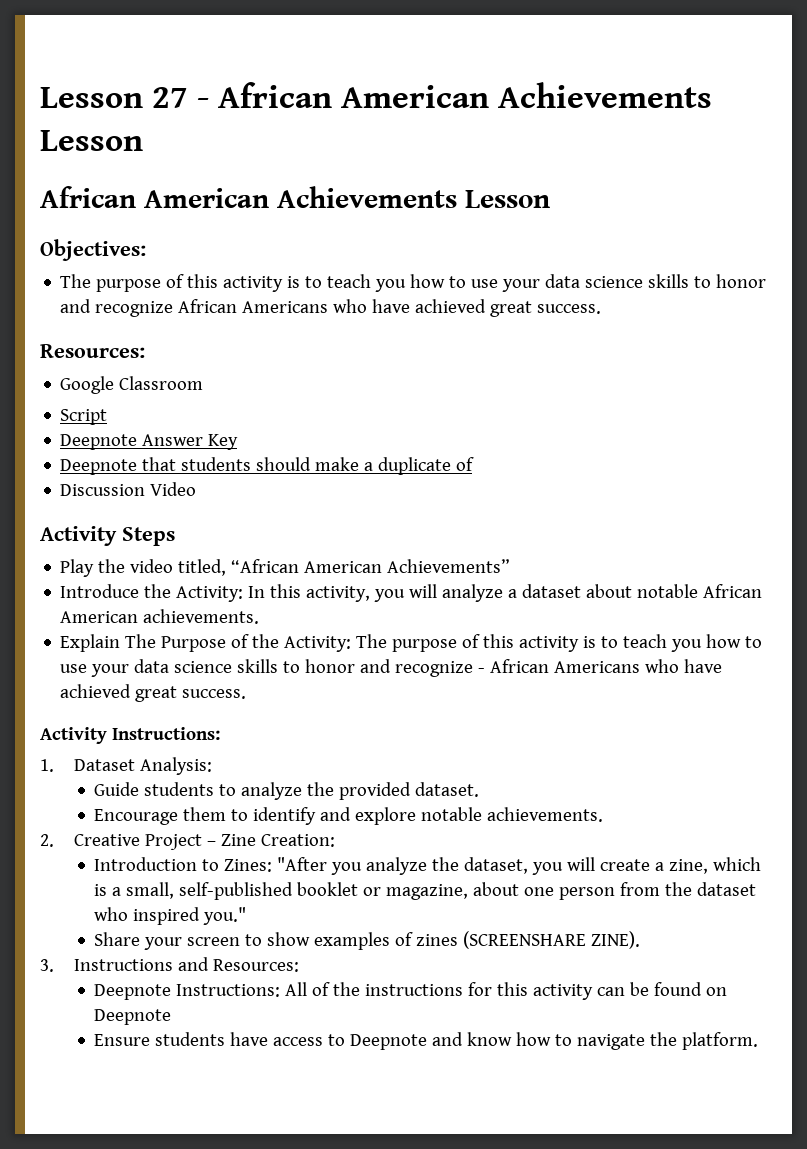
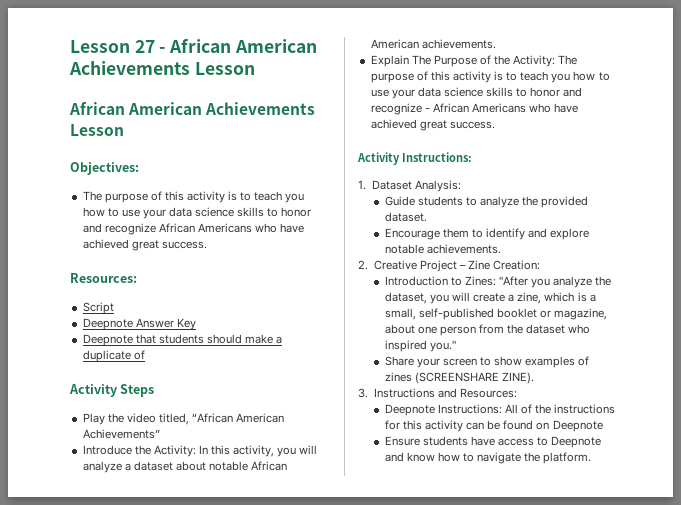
- Google Classroom
- Discussion Video

